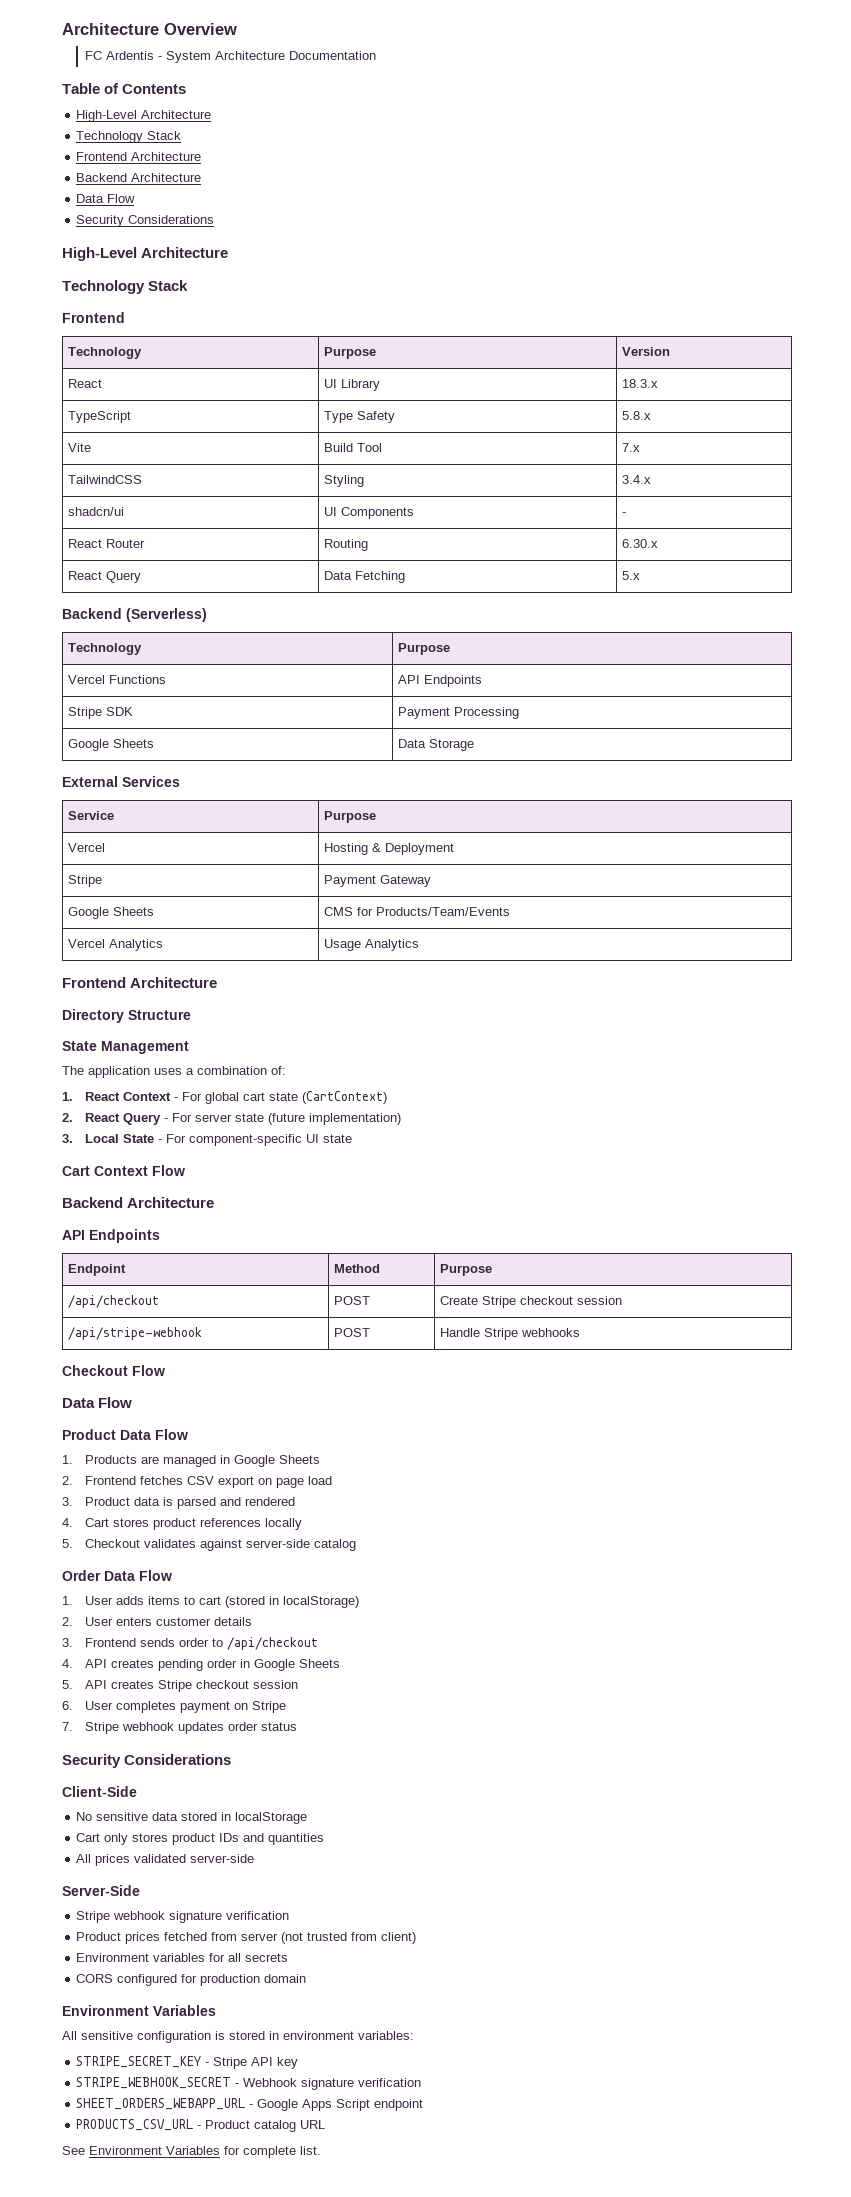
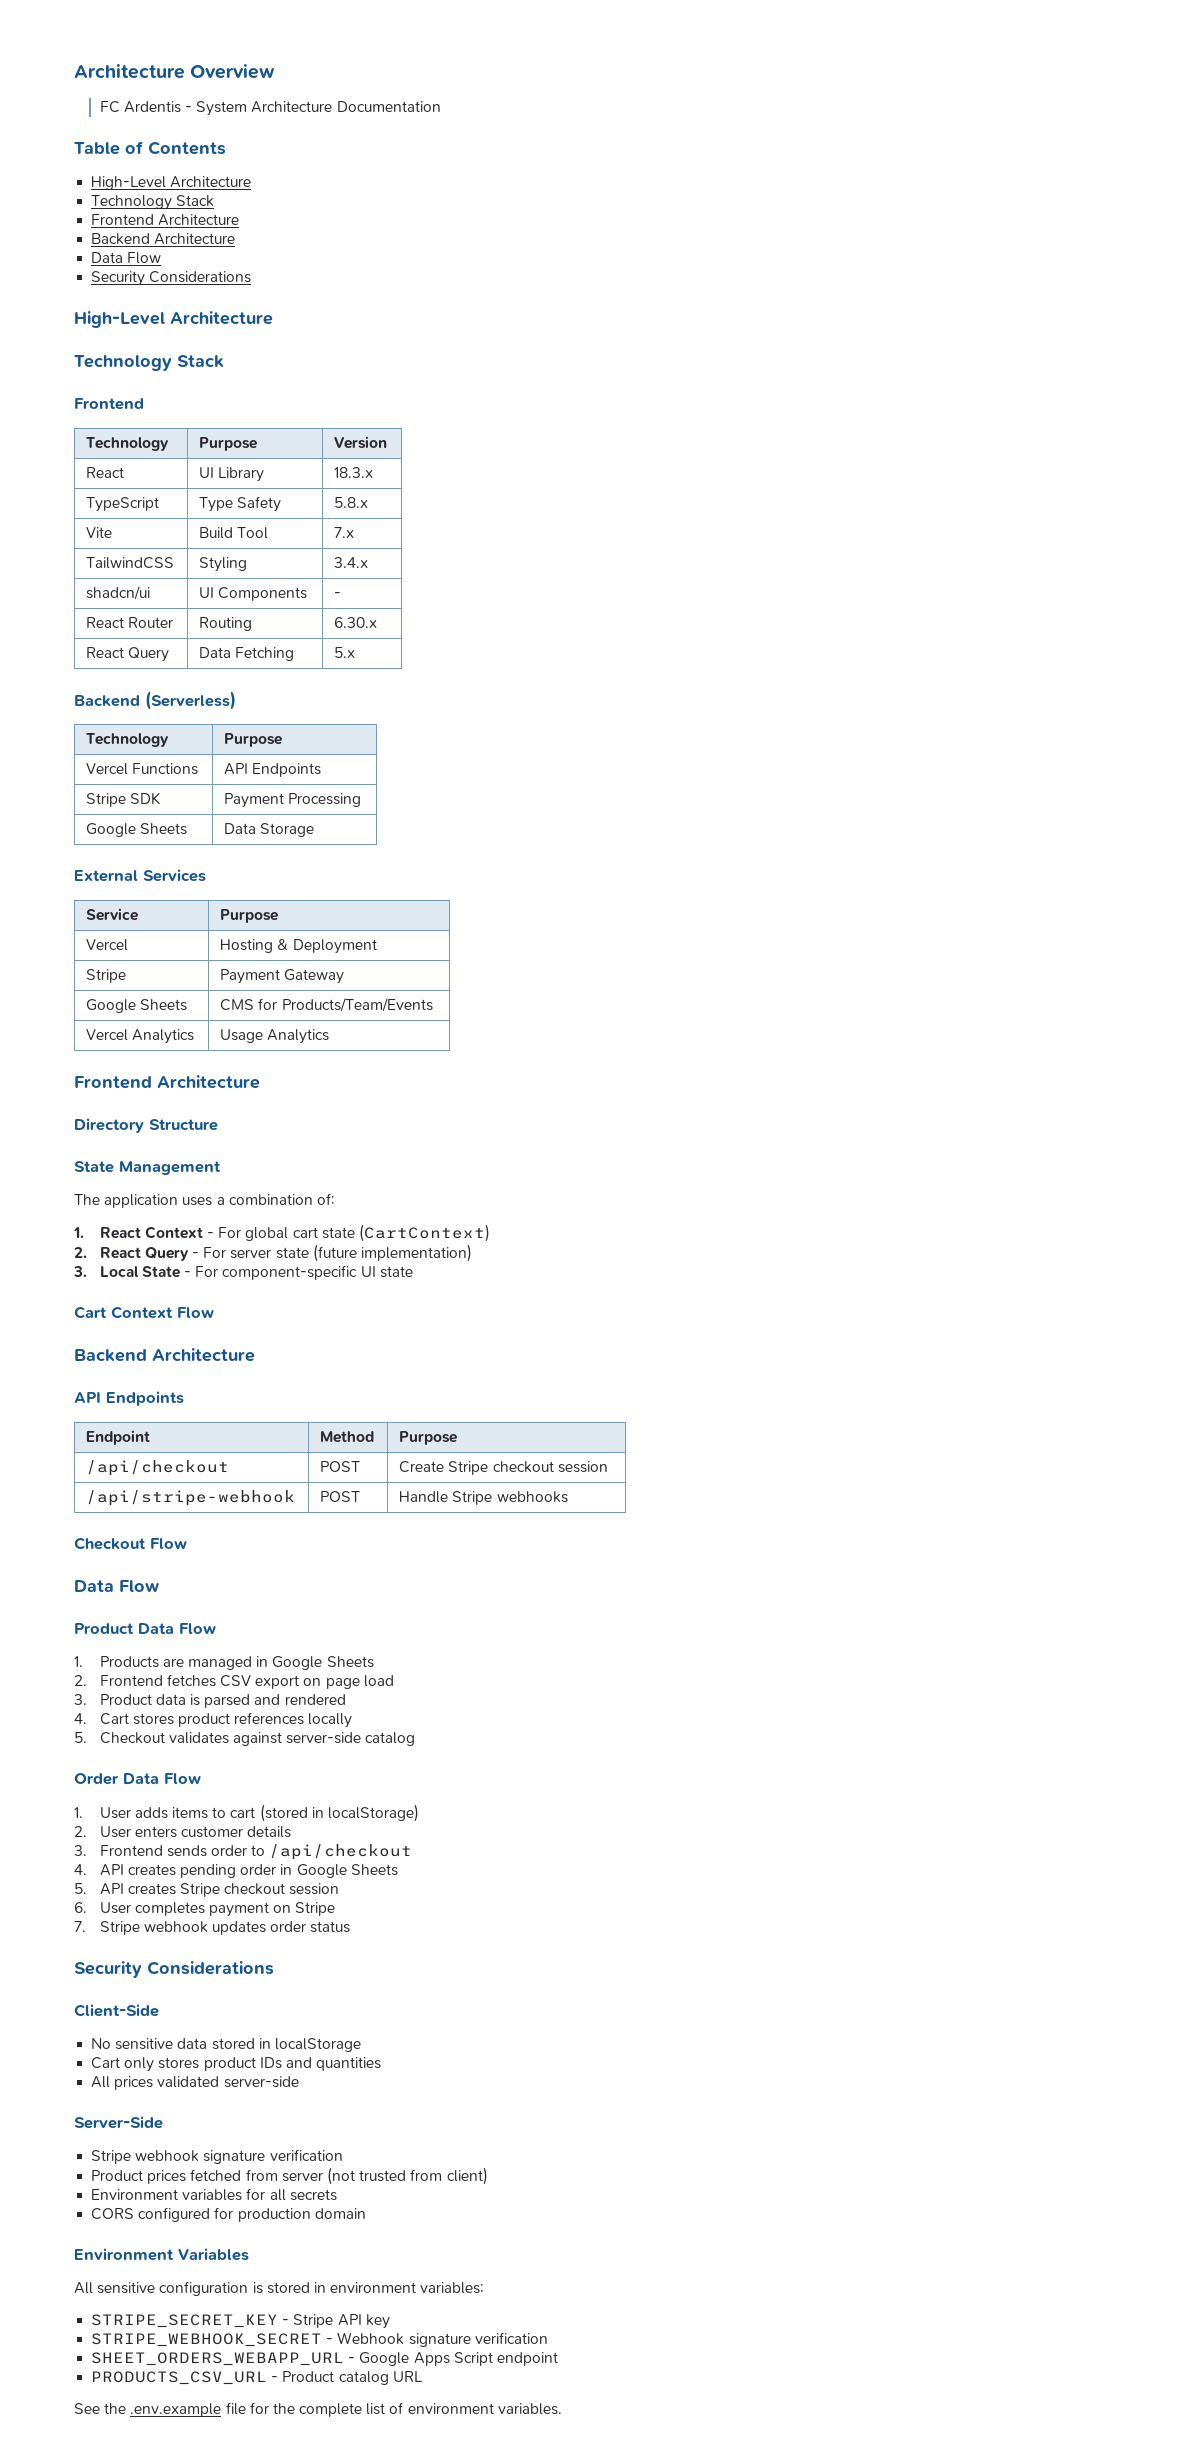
- See Environment Variables for complete list.
+ See the .env.example file for the complete list of environment variables.

